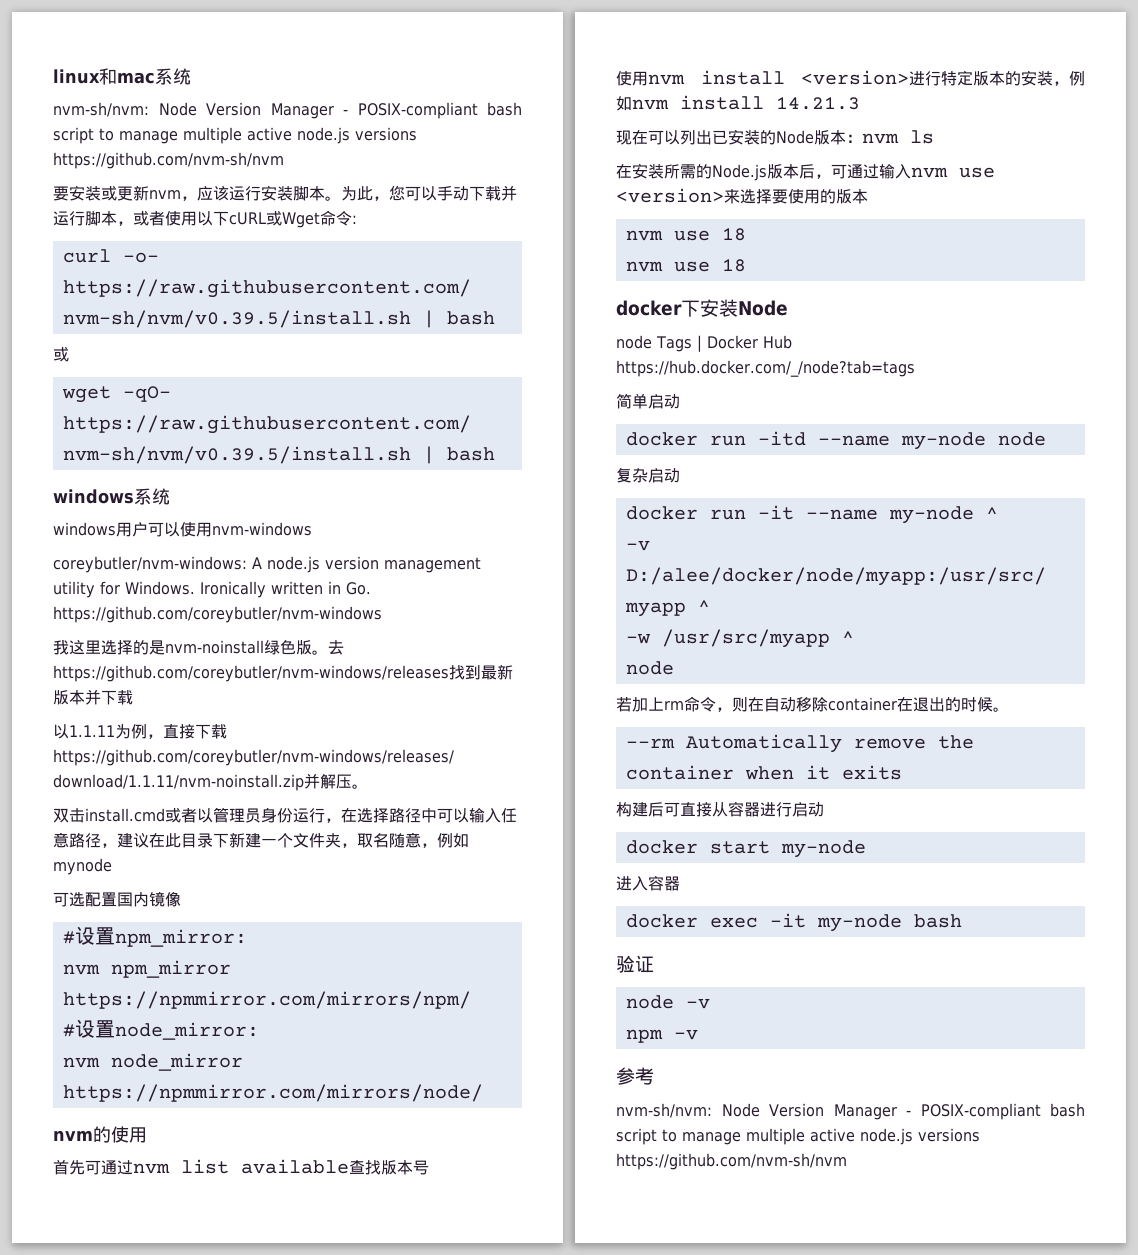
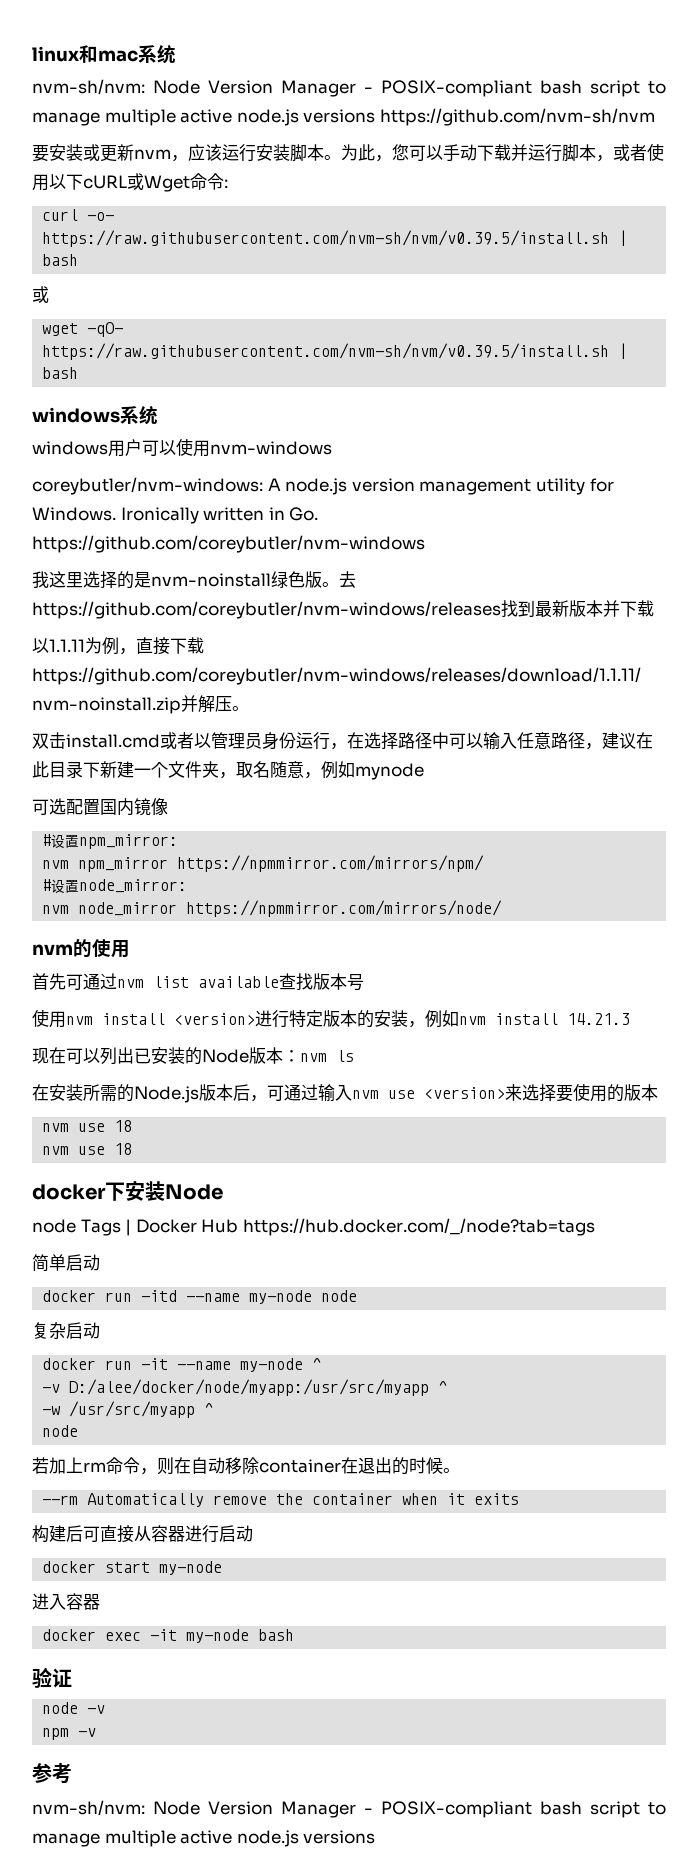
  参考
- nvm-sh/nvm: Node Version Manager - POSIX-compliant bash script to manage multiple active node.js versions https://github.com/nvm-sh/nvm
+ nvm-sh/nvm: Node Version Manager - POSIX-compliant bash script to manage multiple active node.js versions

